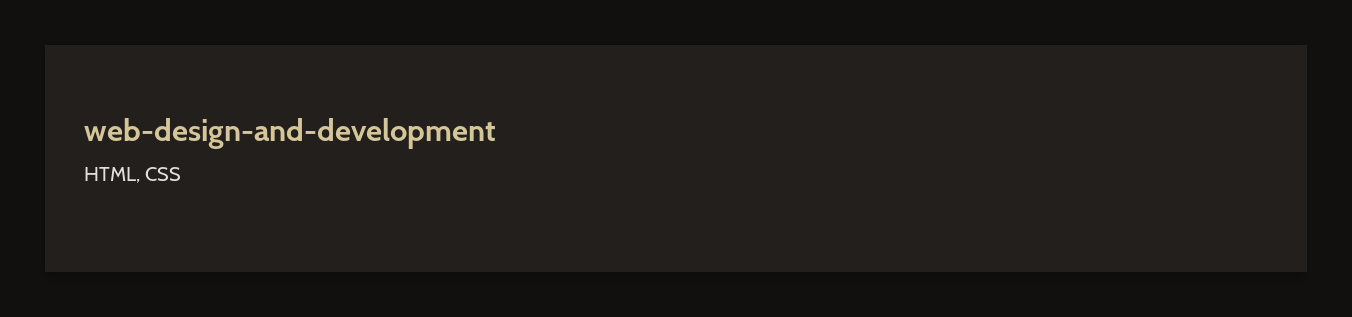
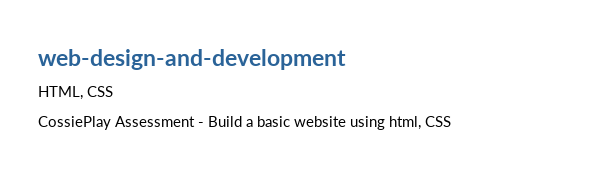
+ CossiePlay Assessment - Build a basic website using html, CSS

